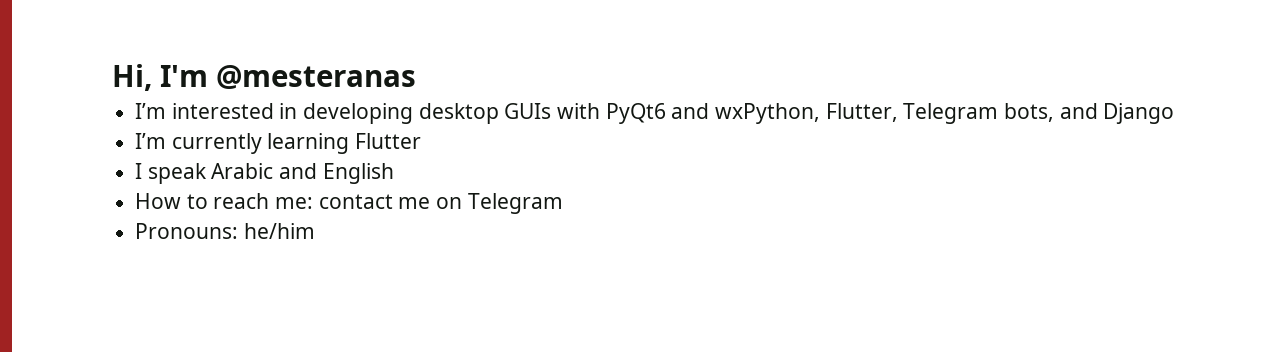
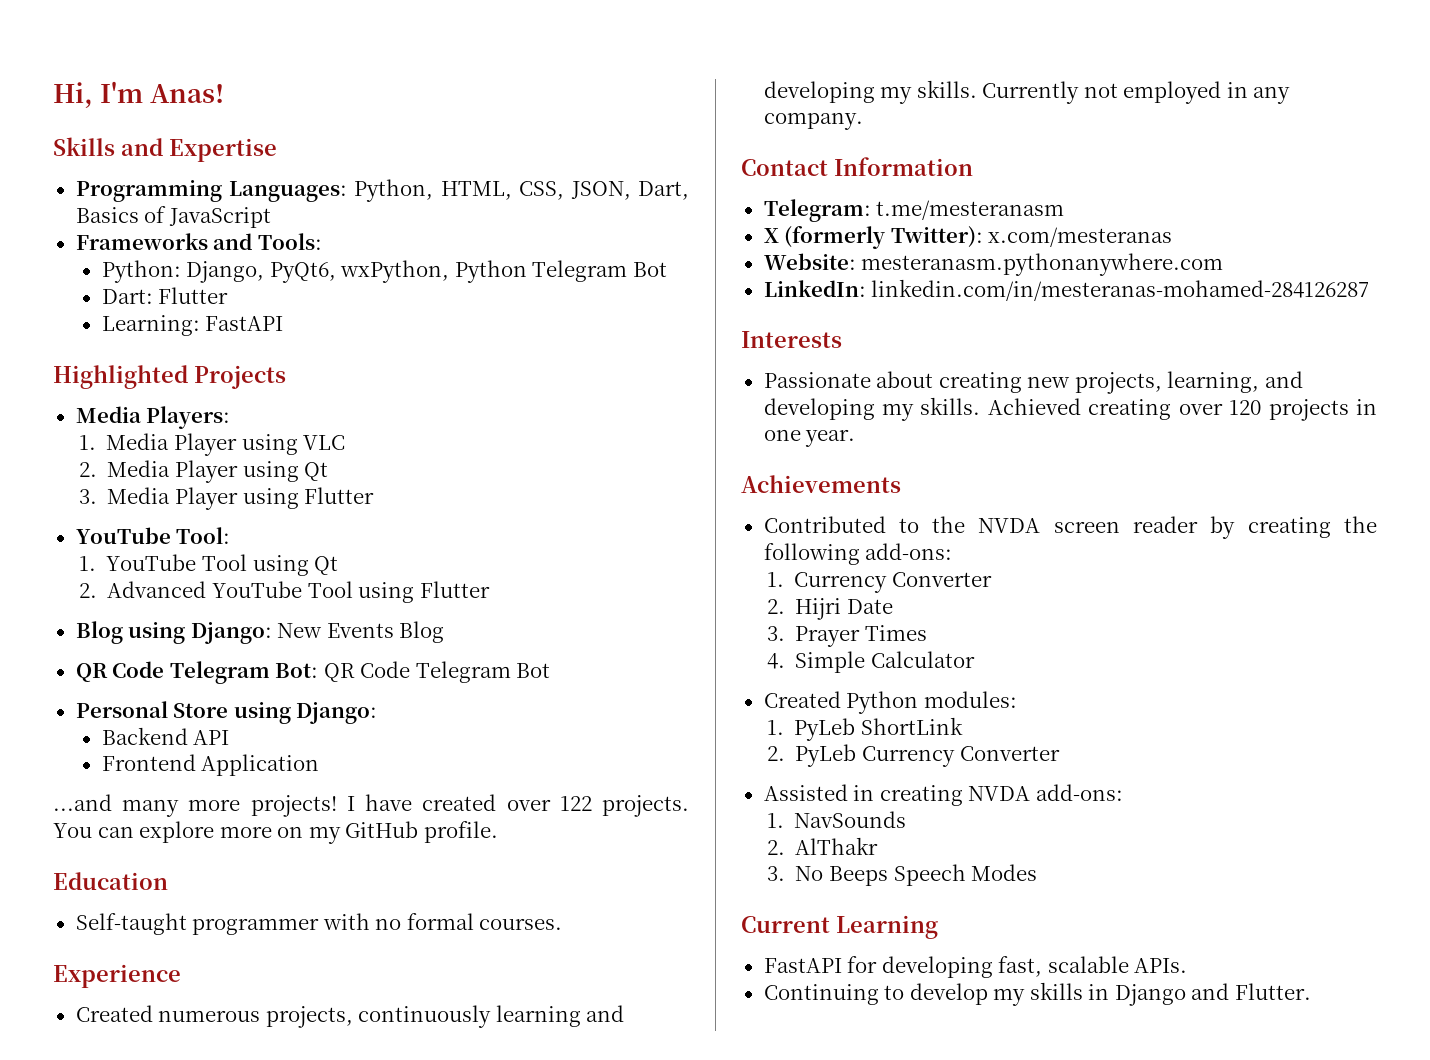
- Hi, I'm @mesteranas
- I’m interested in developing desktop GUIs with PyQt6 and wxPython, Flutter, Telegram bots, and Django
- I’m currently learning Flutter
- I speak Arabic and English
- How to reach me: contact me on Telegram
- Pronouns: he/him
+ Hi, I'm Anas!
+ Skills and Expertise
+ Programming Languages: Python, HTML, CSS, JSON, Dart, Basics of JavaScript
+ Frameworks and Tools:
+ Python: Django, PyQt6, wxPython, Python Telegram Bot
+ Dart: Flutter
+ Learning: FastAPI
+ Highlighted Projects
+ Media Players:
+ 1. Media Player using VLC
+ 2. Media Player using Qt
+ 3. Media Player using Flutter
+ YouTube Tool:
+ 1. YouTube Tool using Qt
+ 2. Advanced YouTube Tool using Flutter
+ Blog using Django: New Events Blog
+ QR Code Telegram Bot: QR Code Telegram Bot
+ Personal Store using Django:
+ Backend API
+ Frontend Application
+ ...and many more projects! I have created over 122 projects. You can explore more on my GitHub profile.
+ Education
+ Self-taught programmer with no formal courses.
+ Experience
+ Created numerous projects, continuously learning and developing my skills. Currently not employed in any company.
+ Contact Information
+ Telegram: t.me/mesteranasm
+ X (formerly Twitter): x.com/mesteranas
+ Website: mesteranasm.pythonanywhere.com
+ LinkedIn: linkedin.com/in/mesteranas-mohamed-284126287
+ Interests
+ Passionate about creating new projects, learning, and developing my skills. Achieved creating over 120 projects in one year.
+ Achievements
+ Contributed to the NVDA screen reader by creating the following add-ons:
+ 1. Currency Converter
+ 2. Hijri Date
+ 3. Prayer Times
+ 4. Simple Calculator
+ Created Python modules:
+ 1. PyLeb ShortLink
+ 2. PyLeb Currency Converter
+ Assisted in creating NVDA add-ons:
+ 1. NavSounds
+ 2. AlThakr
+ 3. No Beeps Speech Modes
+ Current Learning
+ FastAPI for developing fast, scalable APIs.
+ Continuing to develop my skills in Django and Flutter.

